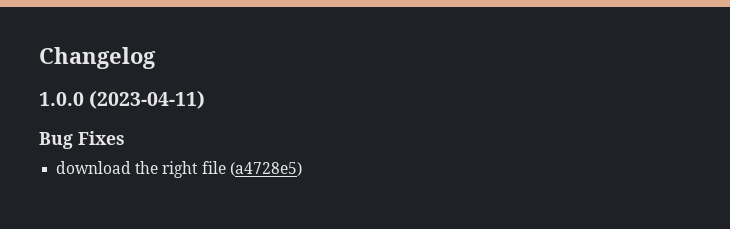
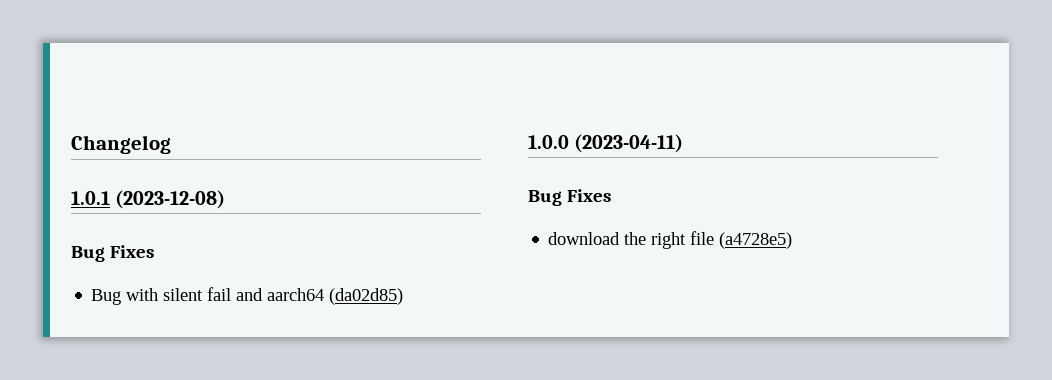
+ 1.0.1 (2023-12-08)
+ Bug Fixes
+ Bug with silent fail and aarch64 (da02d85)

